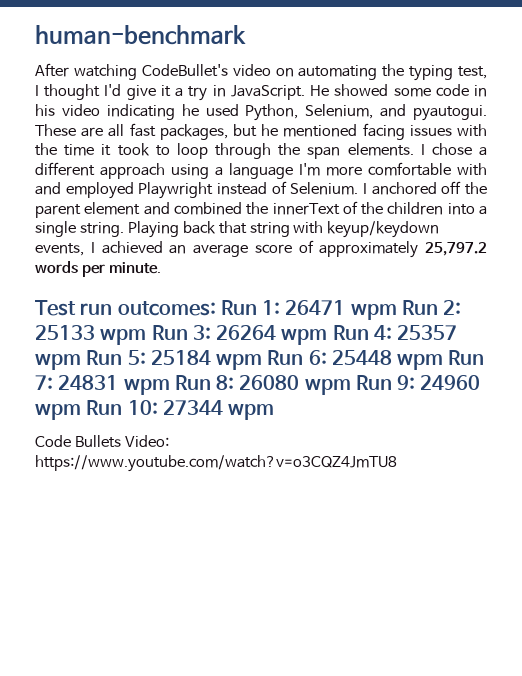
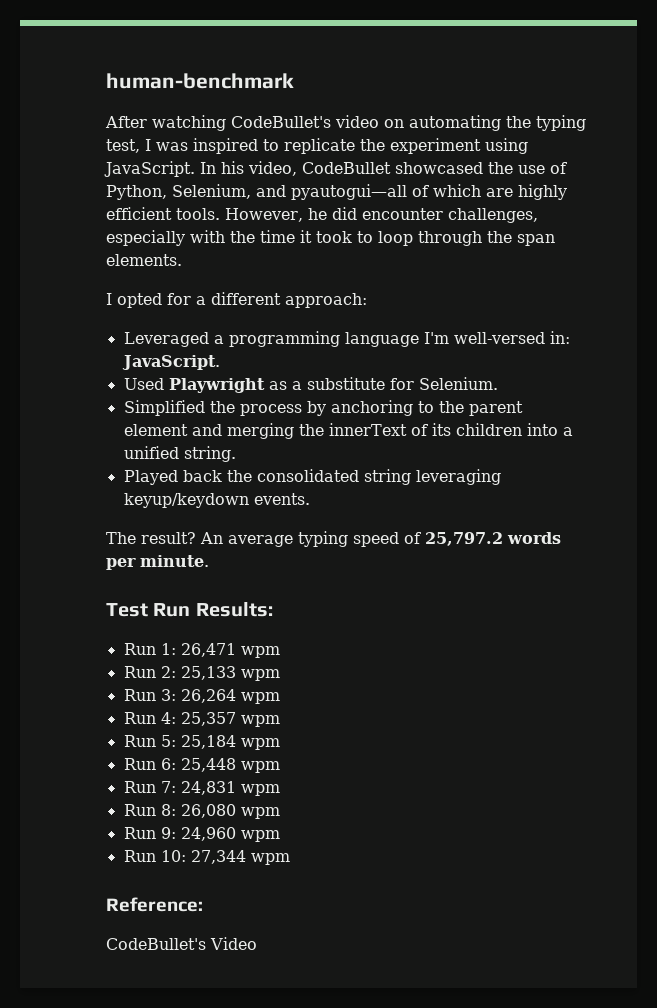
- After watching CodeBullet's video on automating the typing test, I thought I'd give it a try in JavaScript. He showed some code in his video indicating he used Python, Selenium, and pyautogui. These are all fast packages, but he mentioned facing issues with the time it took to loop through the span elements. I chose a different approach using a language I'm more comfortable with and employed Playwright instead of Selenium. I anchored off the parent element and combined the innerText of the children into a single string. Playing back that string with keyup/keydown events, I achieved an average score of approximately 25,797.2 words per minute.
+ After watching CodeBullet's video on automating the typing test, I was inspired to replicate the experiment using JavaScript. In his video, CodeBullet showcased the use of Python, Selenium, and pyautogui—all of which are highly efficient tools. However, he did encounter challenges, especially with the time it took to loop through the span elements.
+ I opted for a different approach:
+ Leveraged a programming language I'm well-versed in: JavaScript.
+ Used Playwright as a substitute for Selenium.
+ Simplified the process by anchoring to the parent element and merging the innerText of its children into a unified string.
+ Played back the consolidated string leveraging keyup/keydown events.
+ The result? An average typing speed of 25,797.2 words per minute.
- Test run outcomes: Run 1: 26471 wpm Run 2: 25133 wpm Run 3: 26264 wpm Run 4: 25357 wpm Run 5: 25184 wpm Run 6: 25448 wpm Run 7: 24831 wpm Run 8: 26080 wpm Run 9: 24960 wpm Run 10: 27344 wpm
- Code Bullets Video: https://www.youtube.com/watch?v=o3CQZ4JmTU8
+ Test Run Results:
+ Run 1: 26,471 wpm
+ Run 2: 25,133 wpm
+ Run 3: 26,264 wpm
+ Run 4: 25,357 wpm
+ Run 5: 25,184 wpm
+ Run 6: 25,448 wpm
+ Run 7: 24,831 wpm
+ Run 8: 26,080 wpm
+ Run 9: 24,960 wpm
+ Run 10: 27,344 wpm
+ Reference:
+ CodeBullet's Video

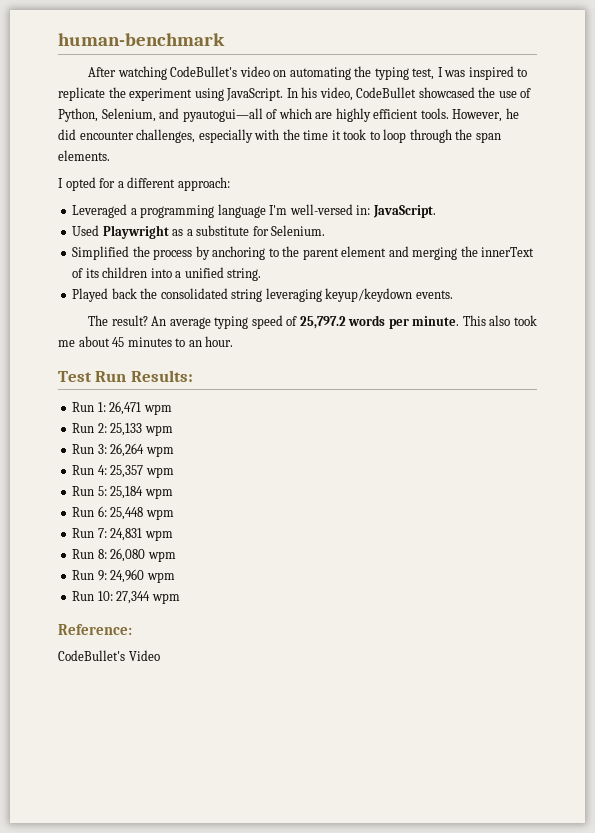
+ This also took me about 45 minutes to an hour.

